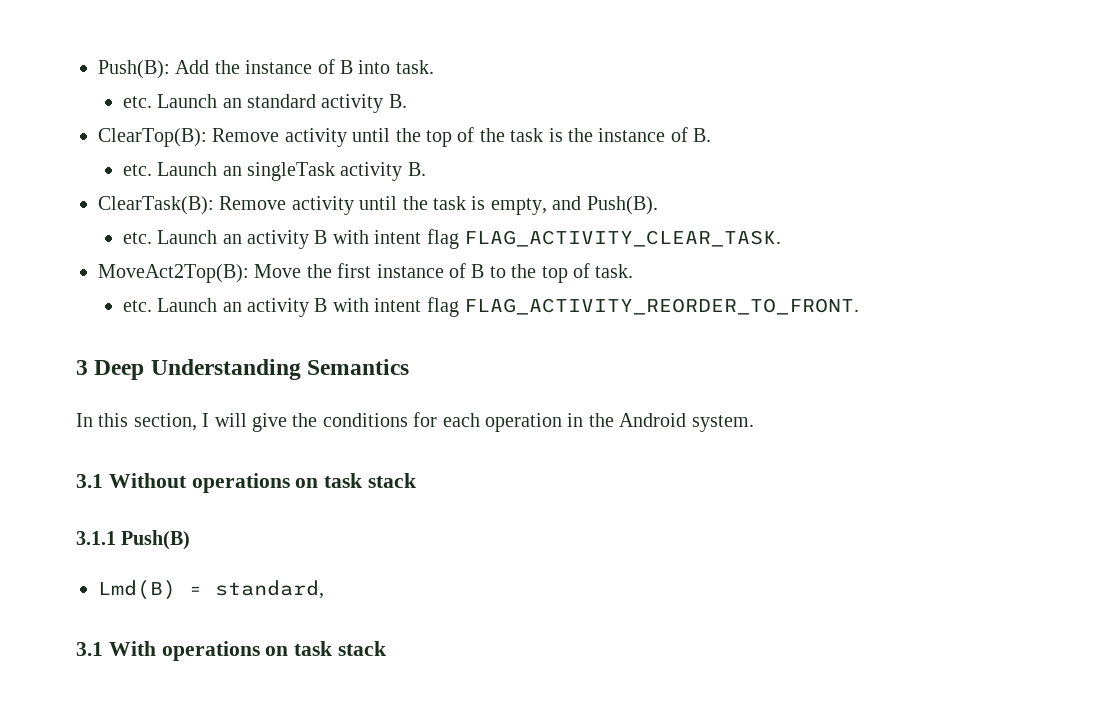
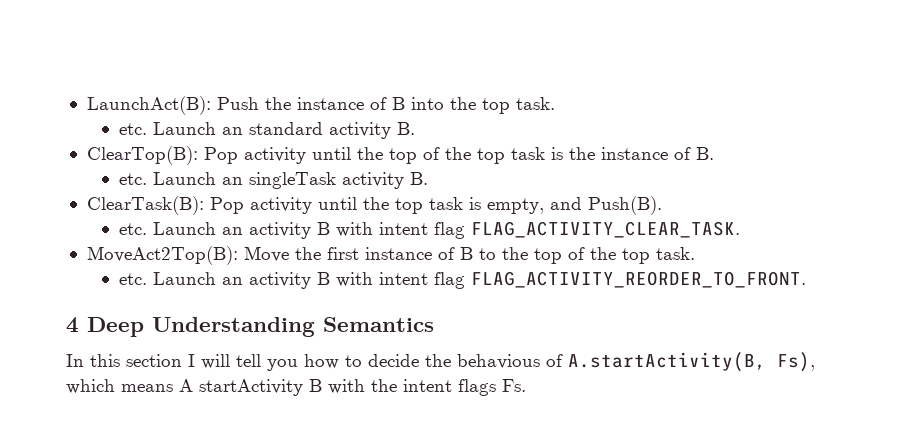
- Push(B): Add the instance of B into task.
+ LaunchAct(B): Push the instance of B into the top task.
- ClearTop(B): Remove activity until the top of the task is the instance of B.
+ ClearTop(B): Pop activity until the top of the top task is the instance of B.
- ClearTask(B): Remove activity until the task is empty, and Push(B).
+ ClearTask(B): Pop activity until the top task is empty, and Push(B).
- MoveAct2Top(B): Move the first instance of B to the top of task.
+ MoveAct2Top(B): Move the first instance of B to the top of the top task.
- 3 Deep Understanding Semantics
+ 4 Deep Understanding Semantics
- In this section, I will give the conditions for each operation in the Android system.
- 3.1 Without operations on task stack
- 3.1.1 Push(B)
- Lmd(B) = standard,
- 3.1 With operations on task stack
+ In this section I will tell you how to decide the behavious of A.startActivity(B, Fs), which means A startActivity B with the intent flags Fs.

